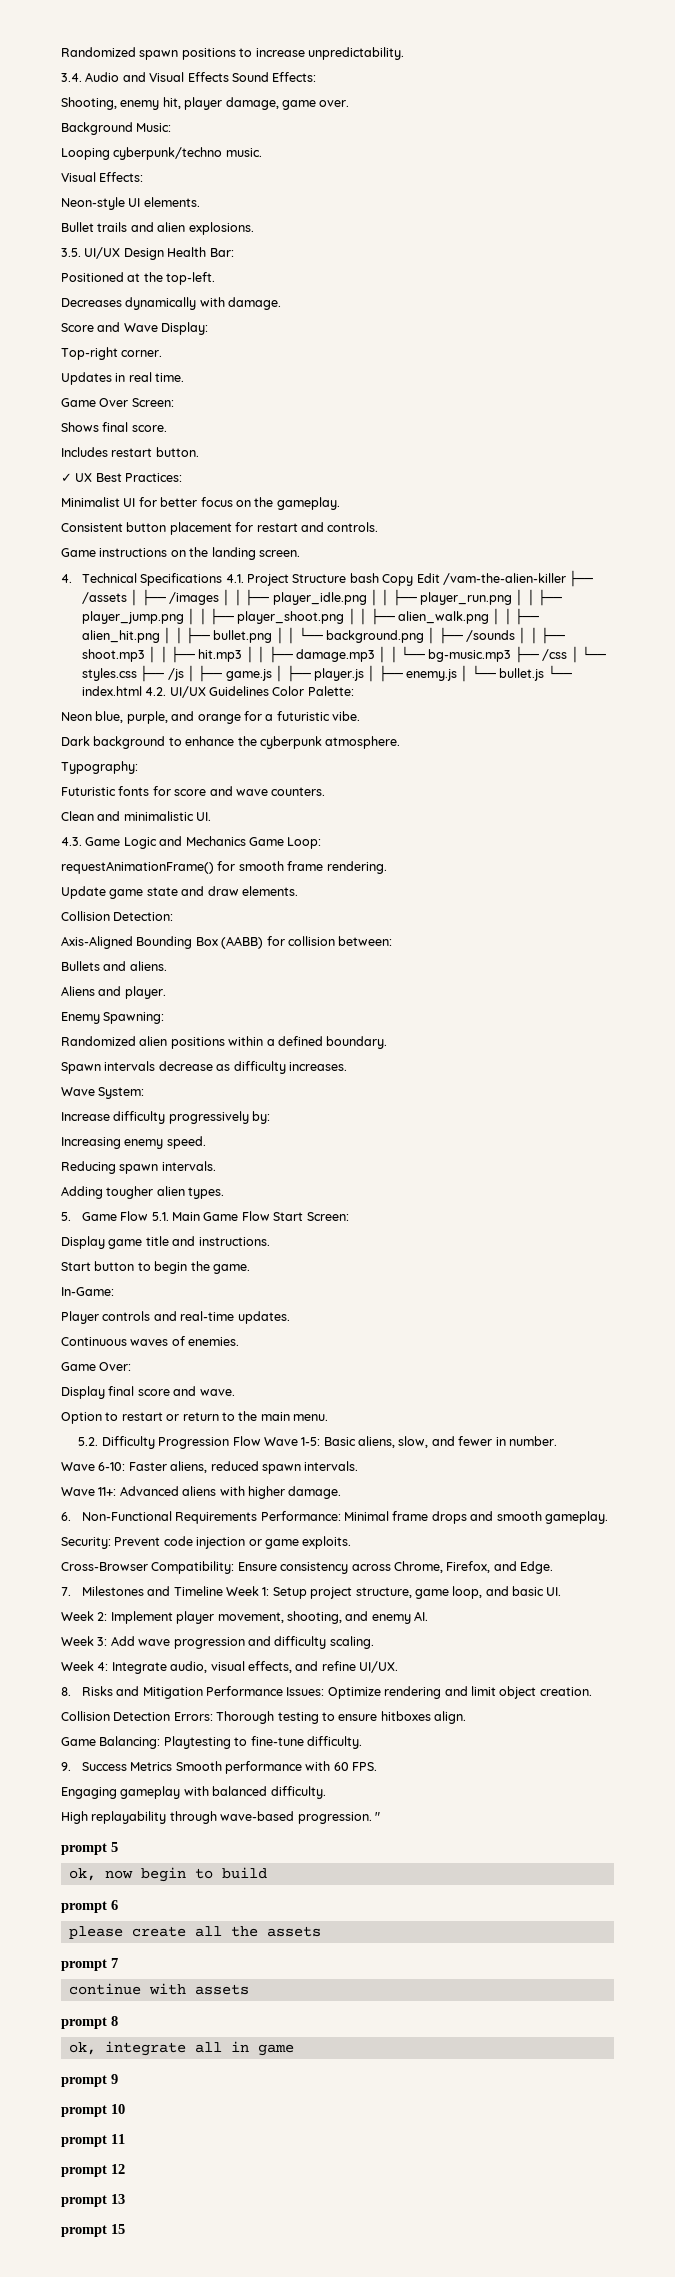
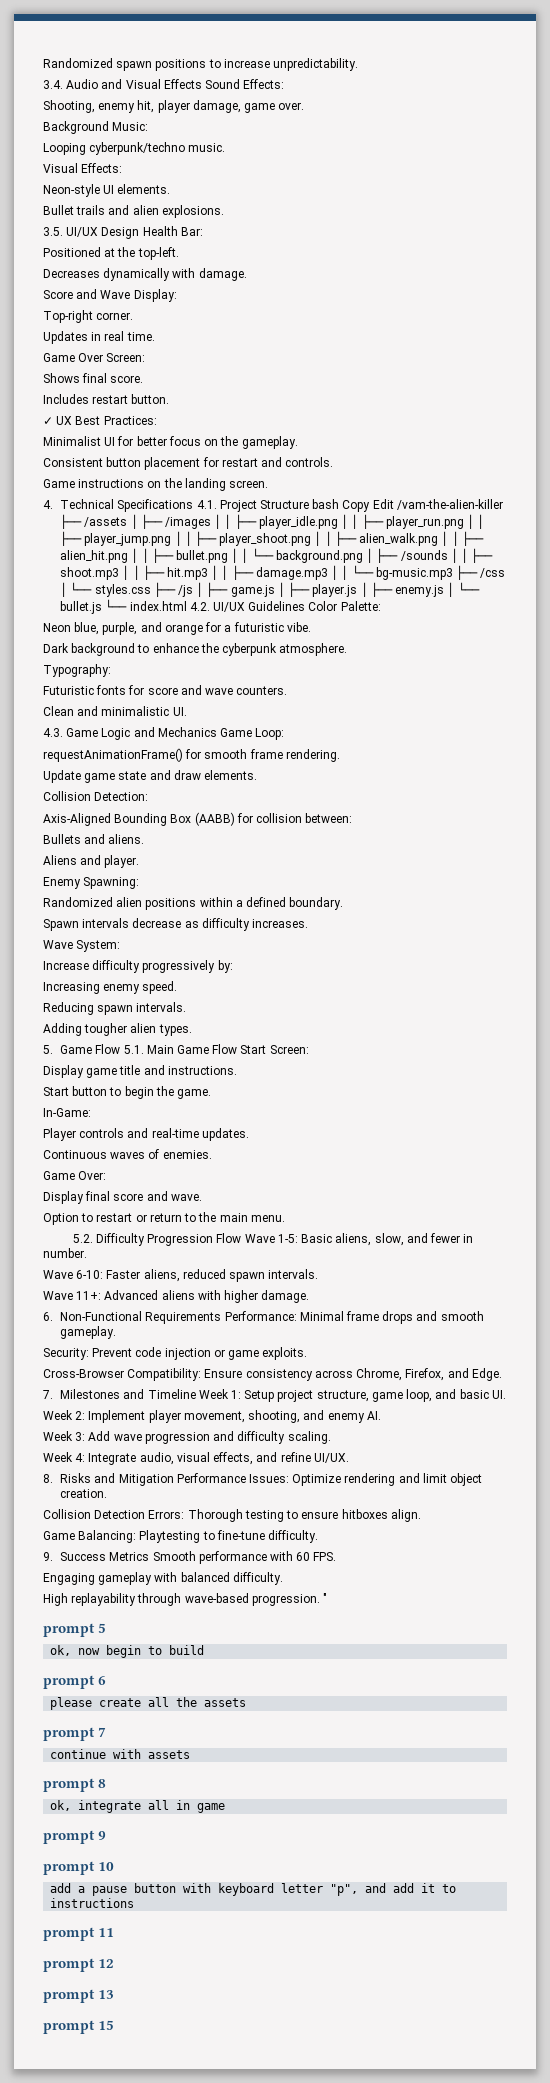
+ add a pause button with keyboard letter "p", and add it to instructions

